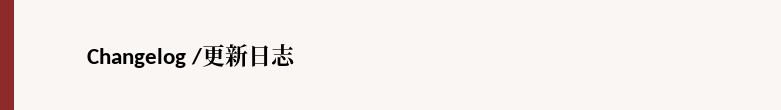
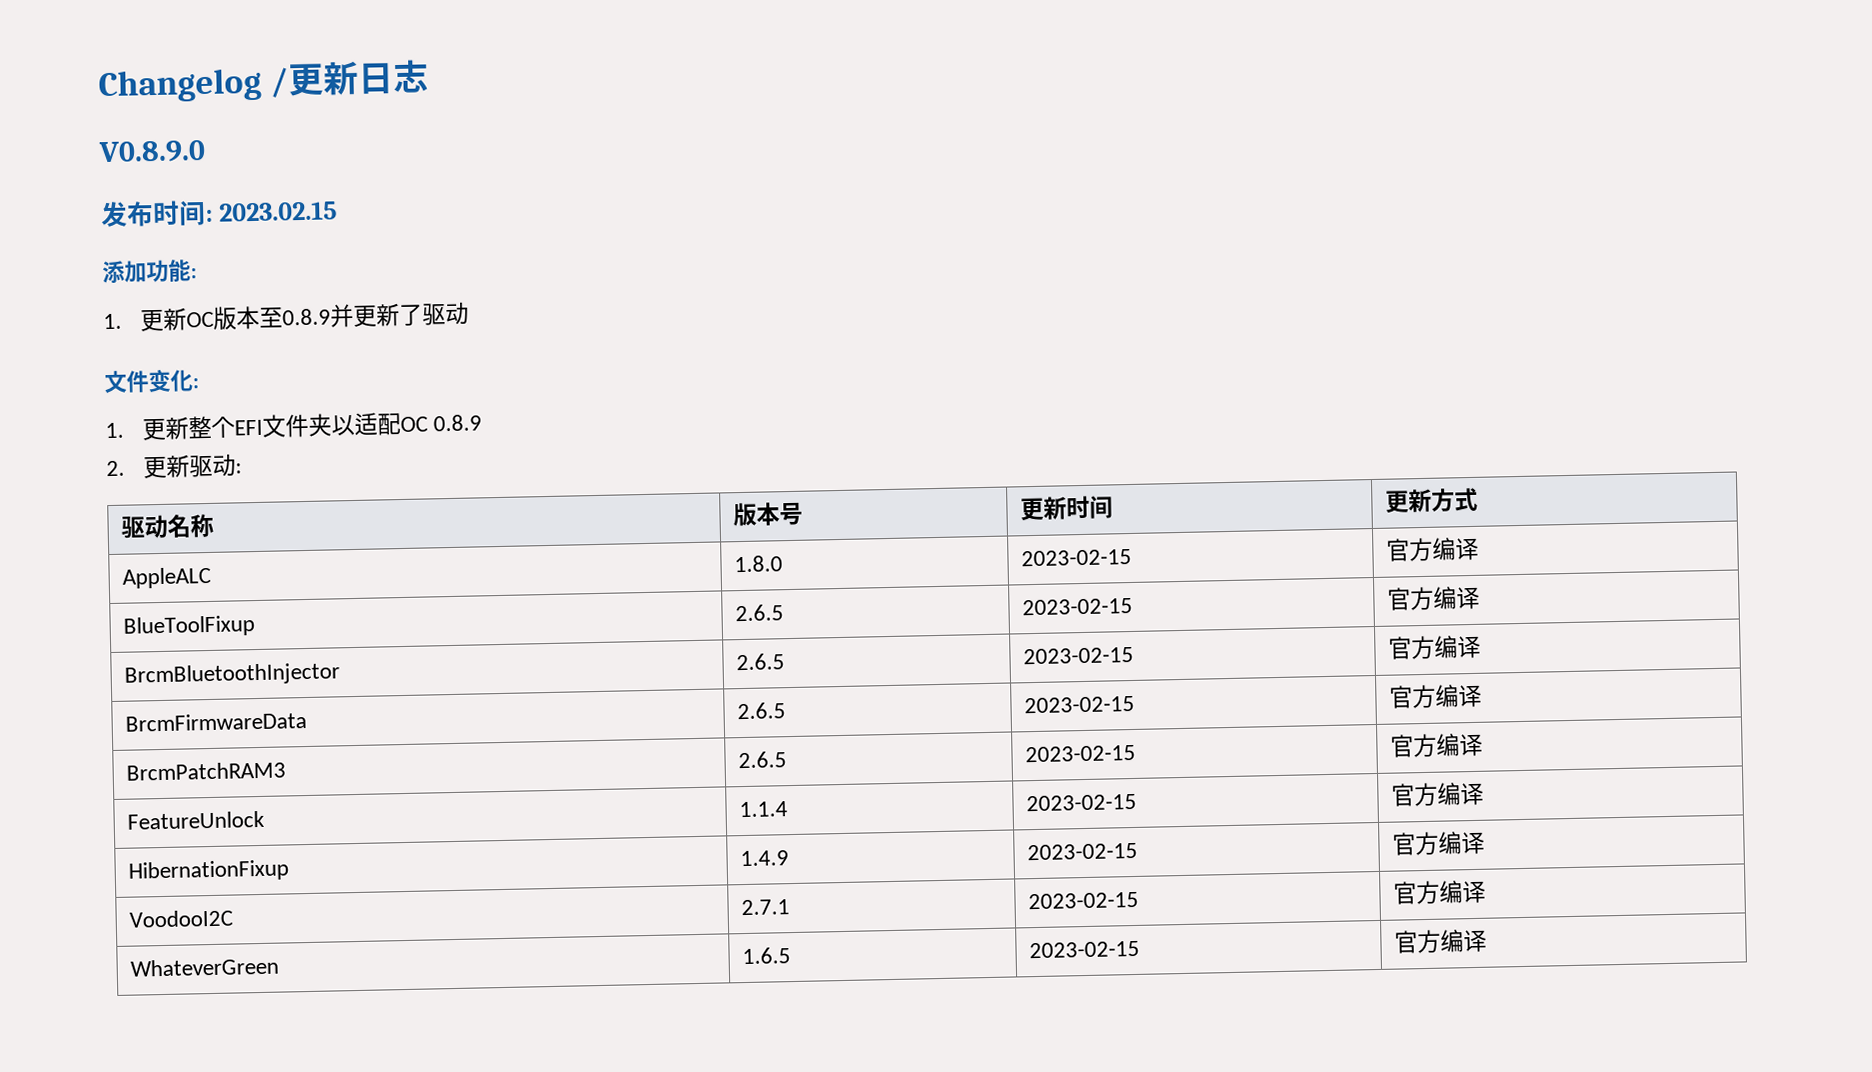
+ V0.8.9.0
+ 发布时间: 2023.02.15
+ 添加功能:
+ 1.更新OC版本至0.8.9并更新了驱动
+ 文件变化:
+ 1.更新整个EFI文件夹以适配OC 0.8.9
+ 2.更新驱动:
+ 驱动名称 | 版本号 | 更新时间 | 更新方式
+ AppleALC | 1.8.0 | 2023-02-15 | 官方编译
+ BlueToolFixup | 2.6.5 | 2023-02-15 | 官方编译
+ BrcmBluetoothInjector | 2.6.5 | 2023-02-15 | 官方编译
+ BrcmFirmwareData | 2.6.5 | 2023-02-15 | 官方编译
+ BrcmPatchRAM3 | 2.6.5 | 2023-02-15 | 官方编译
+ FeatureUnlock | 1.1.4 | 2023-02-15 | 官方编译
+ HibernationFixup | 1.4.9 | 2023-02-15 | 官方编译
+ VoodooI2C | 2.7.1 | 2023-02-15 | 官方编译
+ WhateverGreen | 1.6.5 | 2023-02-15 | 官方编译

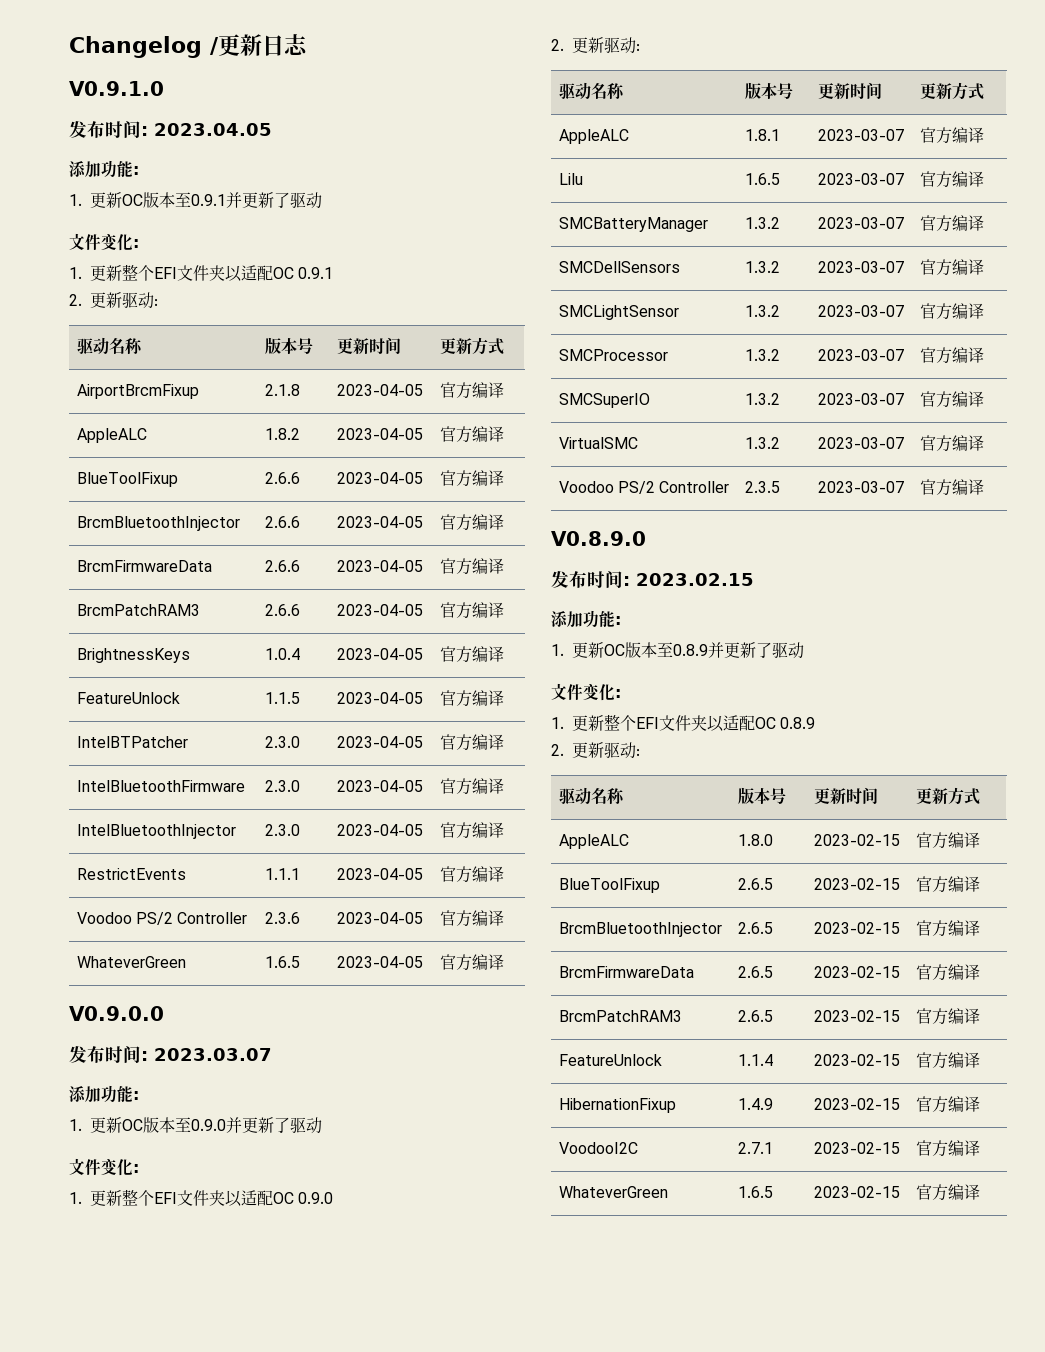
+ V0.9.1.0
+ 发布时间: 2023.04.05
+ 添加功能:
+ 1.更新OC版本至0.9.1并更新了驱动
+ 文件变化:
+ 1.更新整个EFI文件夹以适配OC 0.9.1
+ 2.更新驱动:
+ 驱动名称 | 版本号 | 更新时间 | 更新方式
+ AirportBrcmFixup | 2.1.8 | 2023-04-05 | 官方编译
+ AppleALC | 1.8.2 | 2023-04-05 | 官方编译
+ BlueToolFixup | 2.6.6 | 2023-04-05 | 官方编译
+ BrcmBluetoothInjector | 2.6.6 | 2023-04-05 | 官方编译
+ BrcmFirmwareData | 2.6.6 | 2023-04-05 | 官方编译
+ BrcmPatchRAM3 | 2.6.6 | 2023-04-05 | 官方编译
+ BrightnessKeys | 1.0.4 | 2023-04-05 | 官方编译
+ FeatureUnlock | 1.1.5 | 2023-04-05 | 官方编译
+ IntelBTPatcher | 2.3.0 | 2023-04-05 | 官方编译
+ IntelBluetoothFirmware | 2.3.0 | 2023-04-05 | 官方编译
+ IntelBluetoothInjector | 2.3.0 | 2023-04-05 | 官方编译
+ RestrictEvents | 1.1.1 | 2023-04-05 | 官方编译
+ Voodoo PS/2 Controller | 2.3.6 | 2023-04-05 | 官方编译
+ WhateverGreen | 1.6.5 | 2023-04-05 | 官方编译
+ V0.9.0.0
+ 发布时间: 2023.03.07
+ 添加功能:
+ 1.更新OC版本至0.9.0并更新了驱动
+ 文件变化:
+ 1.更新整个EFI文件夹以适配OC 0.9.0
+ 2.更新驱动:
+ 驱动名称 | 版本号 | 更新时间 | 更新方式
+ AppleALC | 1.8.1 | 2023-03-07 | 官方编译
+ Lilu | 1.6.5 | 2023-03-07 | 官方编译
+ SMCBatteryManager | 1.3.2 | 2023-03-07 | 官方编译
+ SMCDellSensors | 1.3.2 | 2023-03-07 | 官方编译
+ SMCLightSensor | 1.3.2 | 2023-03-07 | 官方编译
+ SMCProcessor | 1.3.2 | 2023-03-07 | 官方编译
+ SMCSuperIO | 1.3.2 | 2023-03-07 | 官方编译
+ VirtualSMC | 1.3.2 | 2023-03-07 | 官方编译
+ Voodoo PS/2 Controller | 2.3.5 | 2023-03-07 | 官方编译

